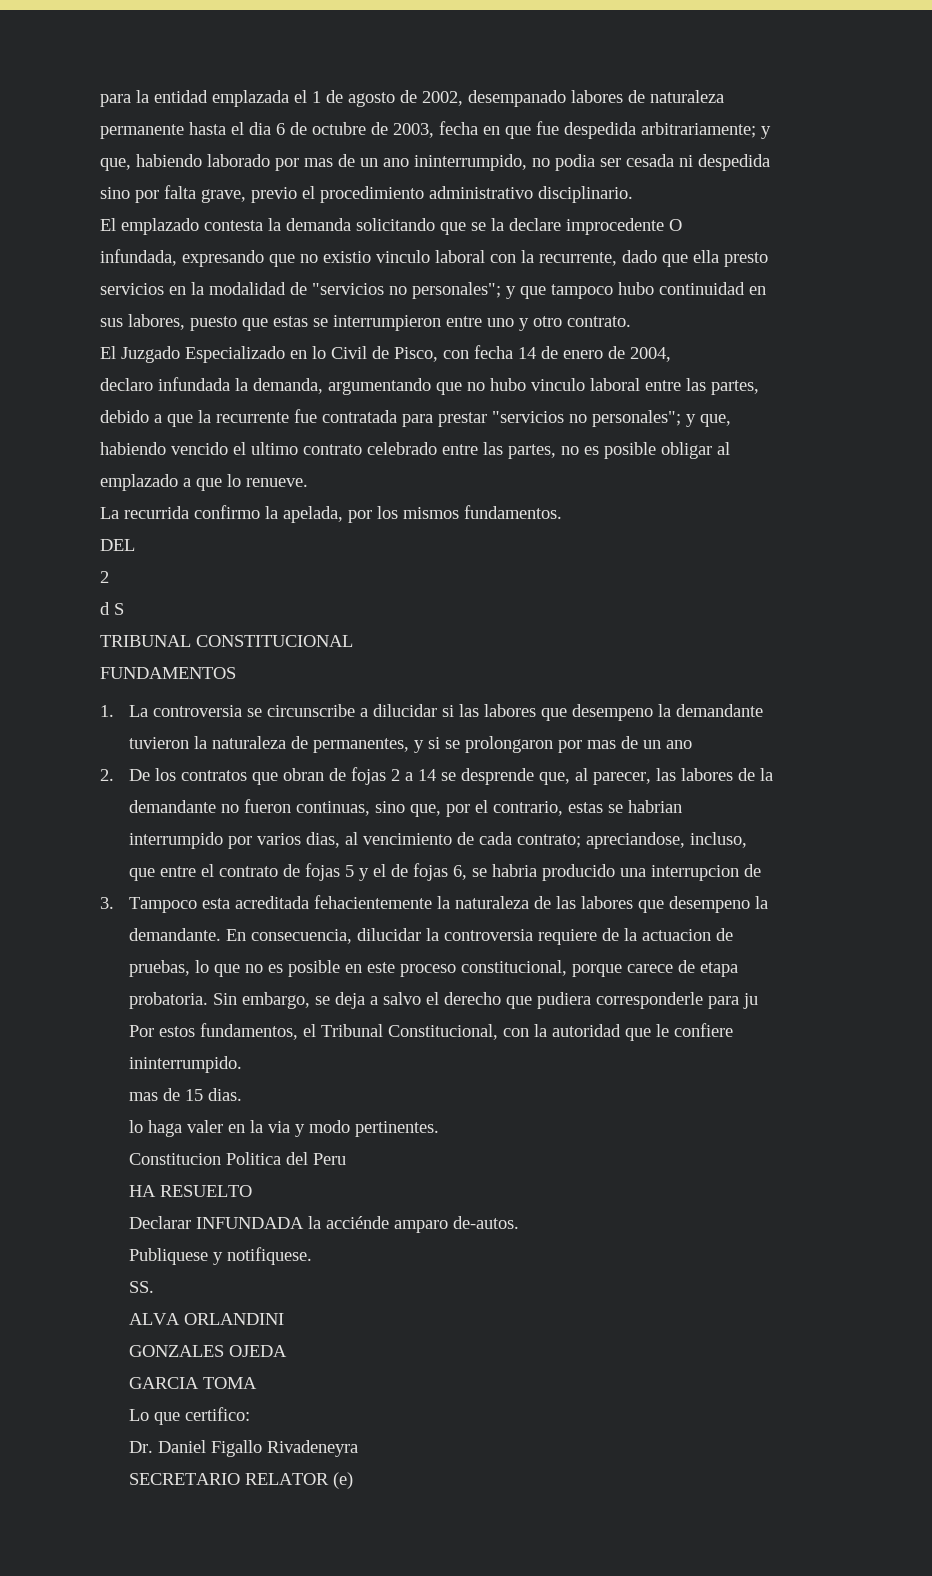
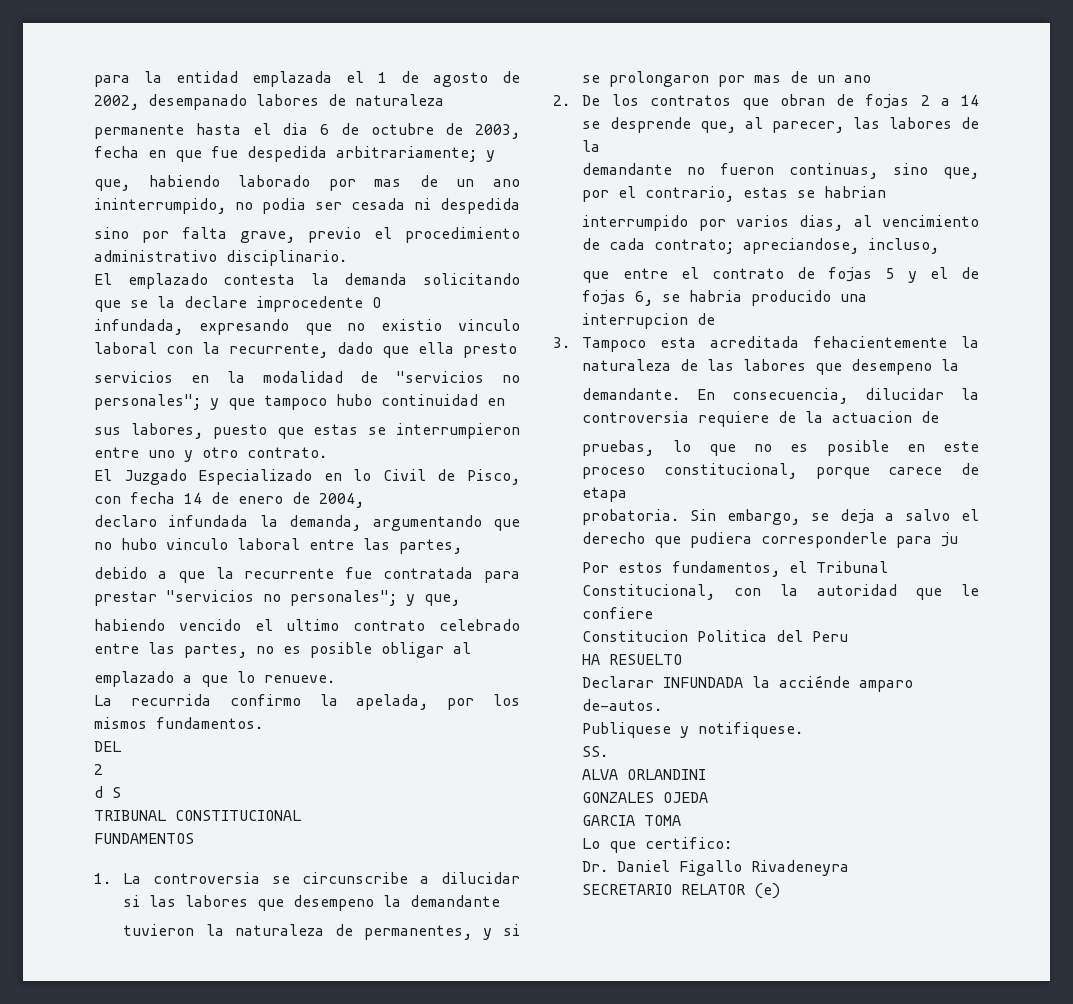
- ininterrumpido.
- mas de 15 dias.
- lo haga valer en la via y modo pertinentes.

